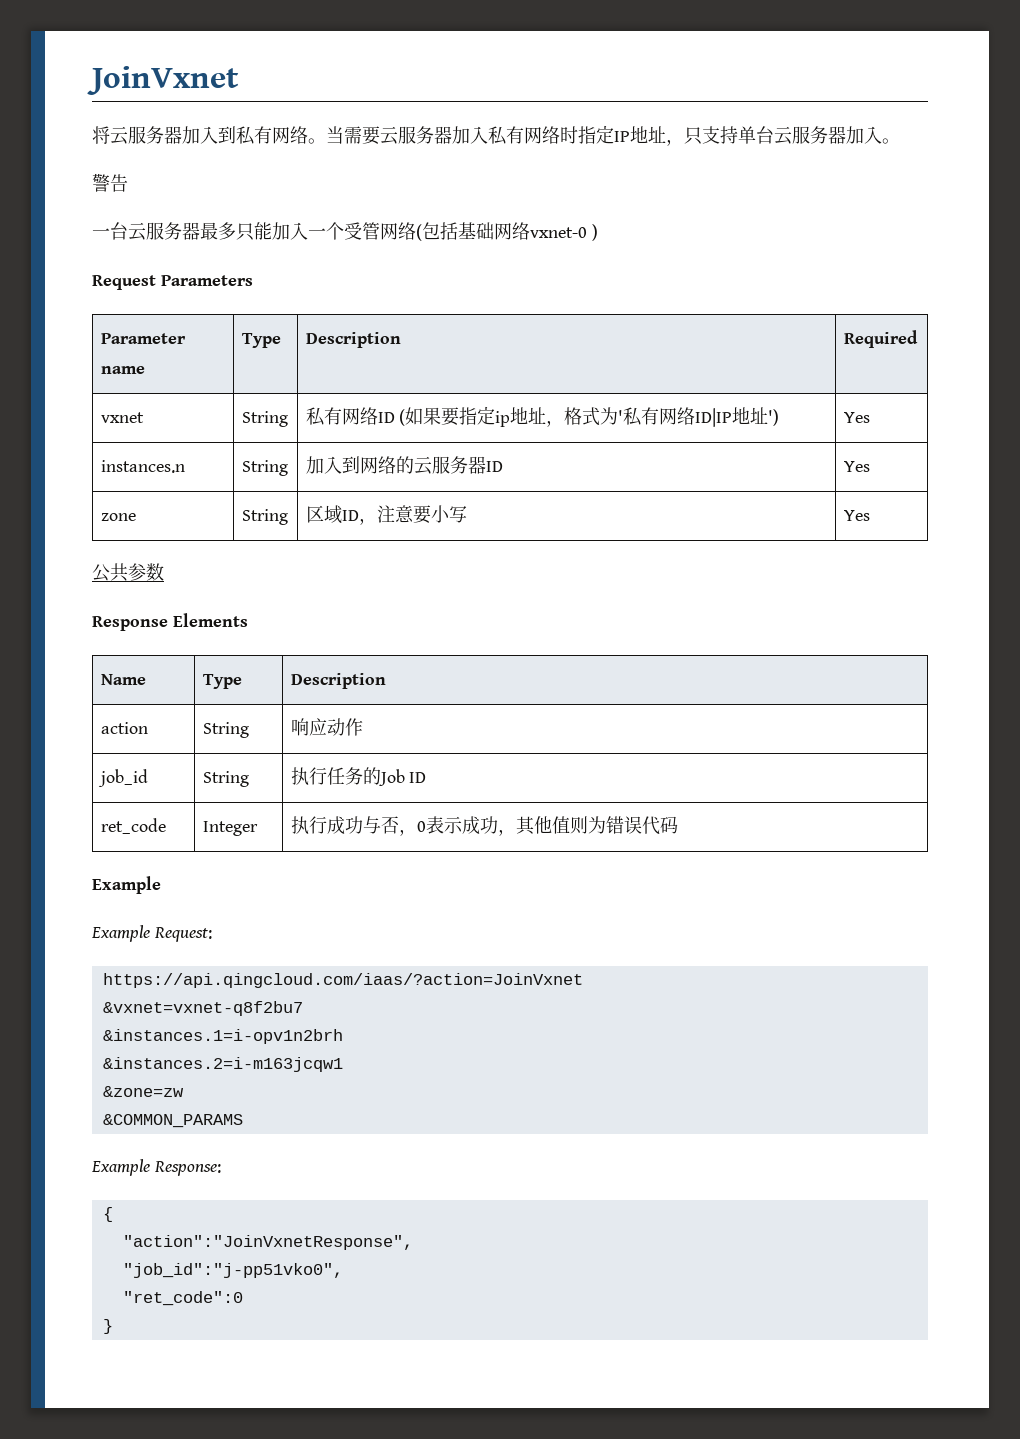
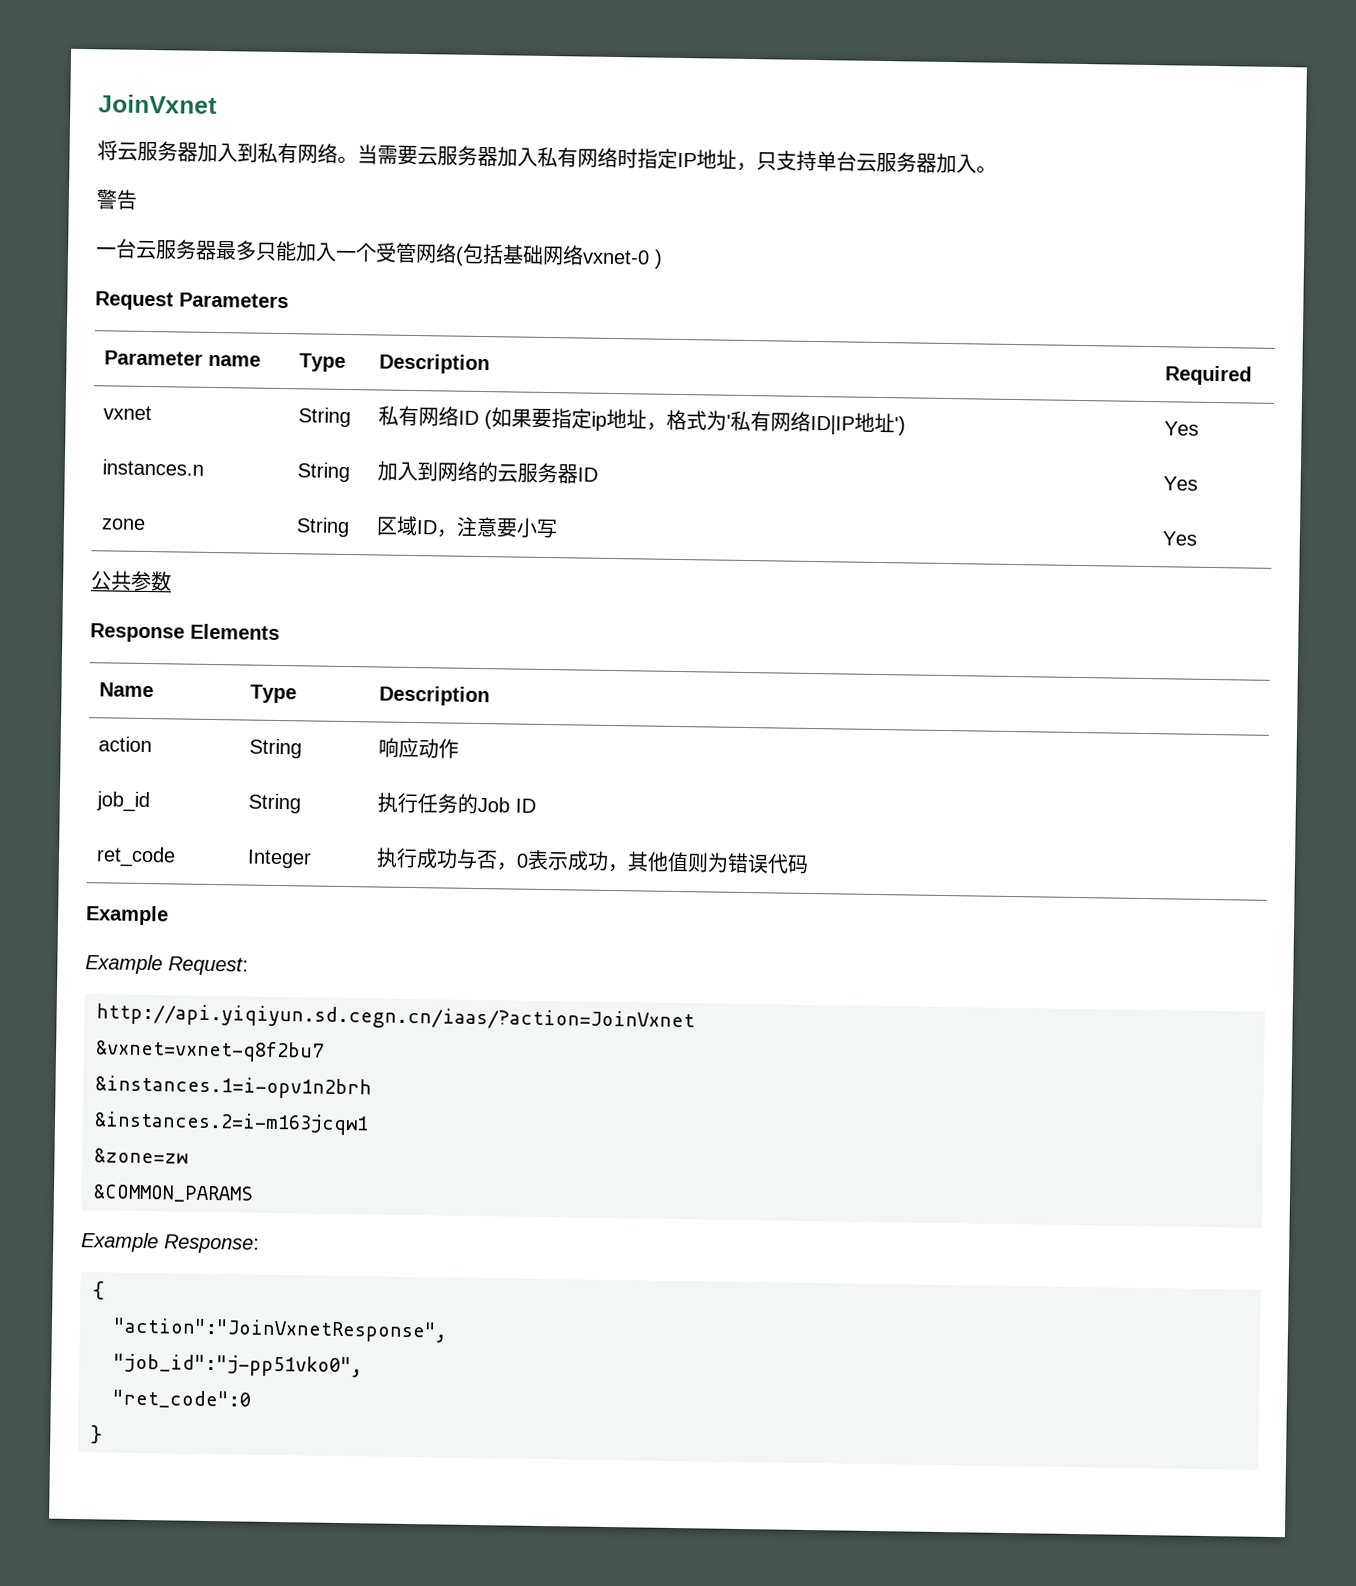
- https://api.qingcloud.com/iaas/?action=JoinVxnet
+ http://api.yiqiyun.sd.cegn.cn/iaas/?action=JoinVxnet

